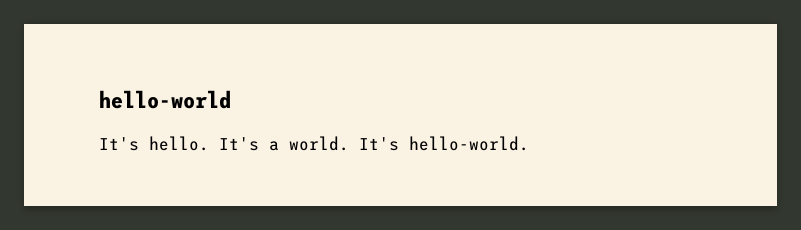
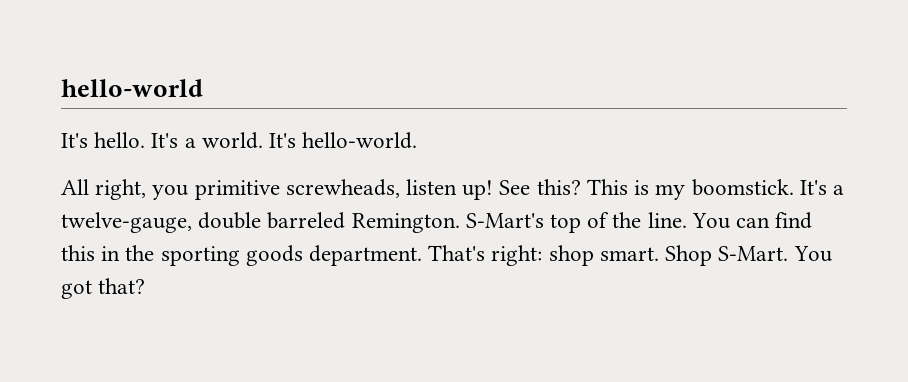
+ All right, you primitive screwheads, listen up! See this? This is my boomstick. It's a twelve-gauge, double barreled Remington. S-Mart's top of the line. You can find this in the sporting goods department. That's right: shop smart. Shop S-Mart. You got that?

